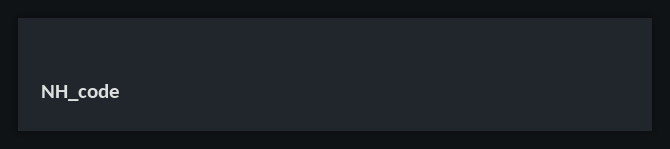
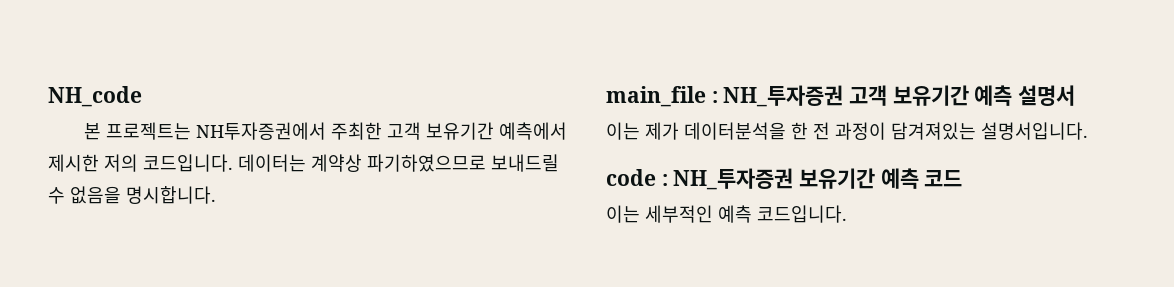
+ 본 프로젝트는 NH투자증권에서 주최한 고객 보유기간 예측에서 제시한 저의 코드입니다. 데이터는 계약상 파기하였으므로 보내드릴 수 없음을 명시합니다.
+ main_file : NH_투자증권 고객 보유기간 예측 설명서
+ 이는 제가 데이터분석을 한 전 과정이 담겨져있는 설명서입니다.
+ code : NH_투자증권 보유기간 예측 코드
+ 이는 세부적인 예측 코드입니다.

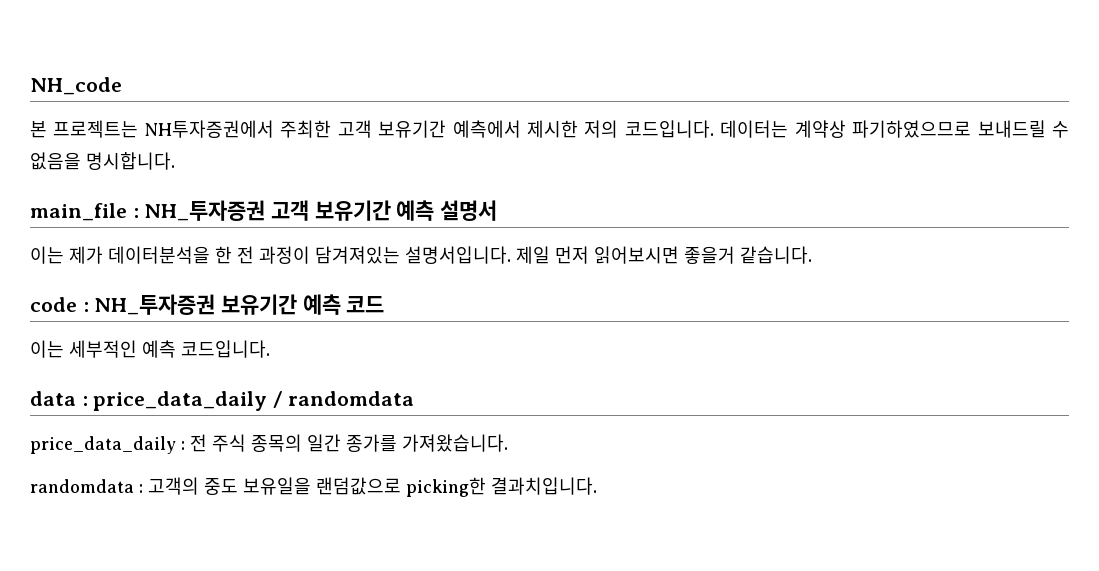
+ 제일 먼저 읽어보시면 좋을거 같습니다.
+ data : price_data_daily / randomdata
+ price_data_daily : 전 주식 종목의 일간 종가를 가져왔습니다.
+ randomdata : 고객의 중도 보유일을 랜덤값으로 picking한 결과치입니다.

